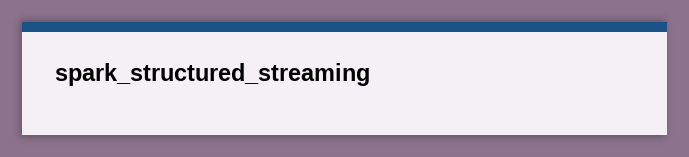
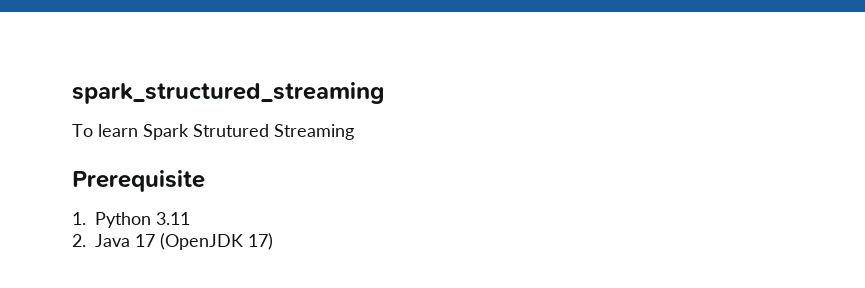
+ To learn Spark Strutured Streaming
+ Prerequisite
+ 1. Python 3.11
+ 2. Java 17 (OpenJDK 17)

